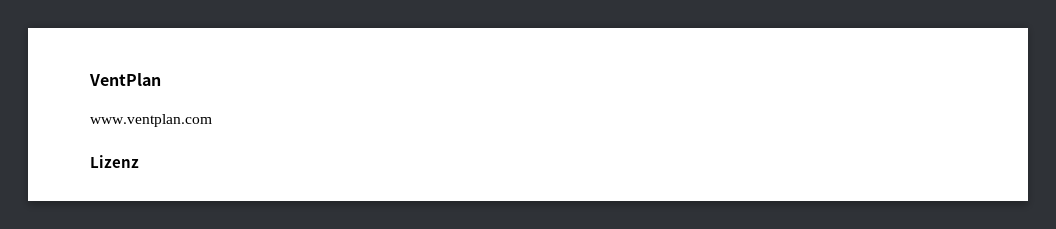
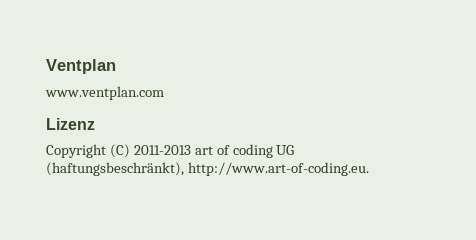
- VentPlan
+ Ventplan
+ Copyright (C) 2011-2013 art of coding UG (haftungsbeschränkt), http://www.art-of-coding.eu.

